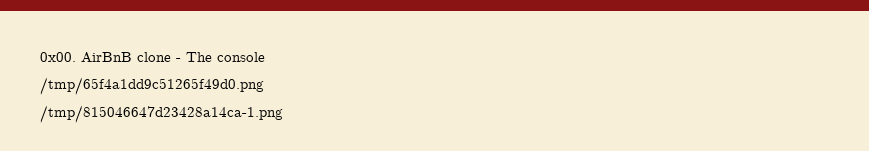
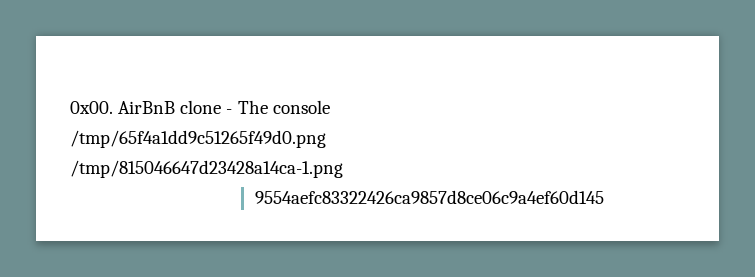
+ 9554aefc83322426ca9857d8ce06c9a4ef60d145

